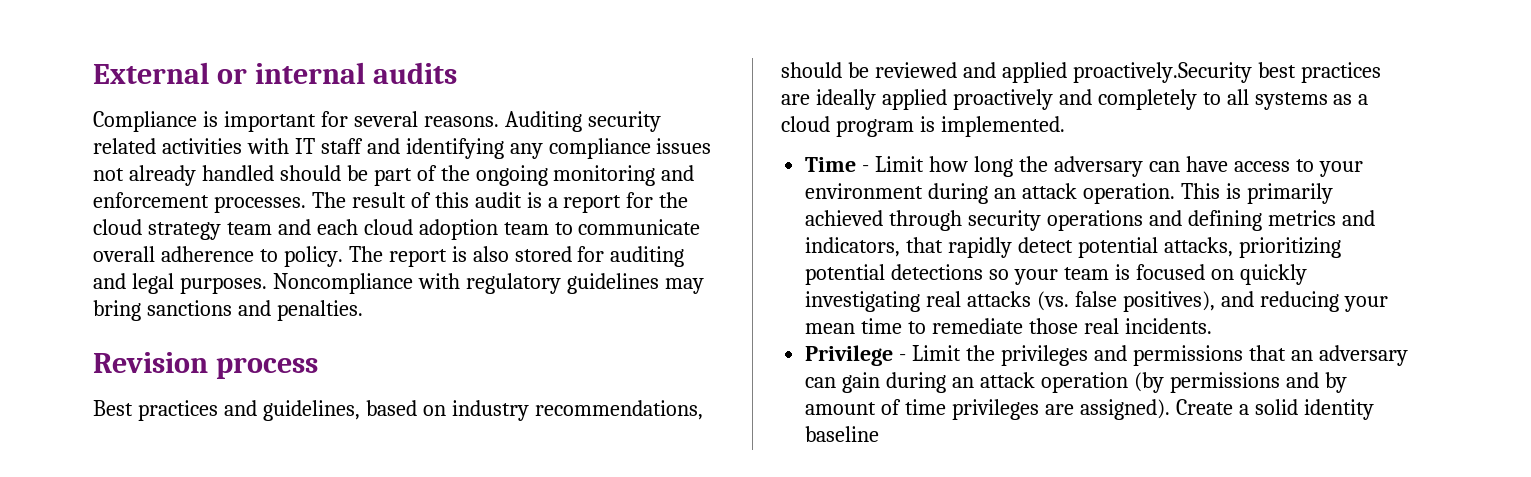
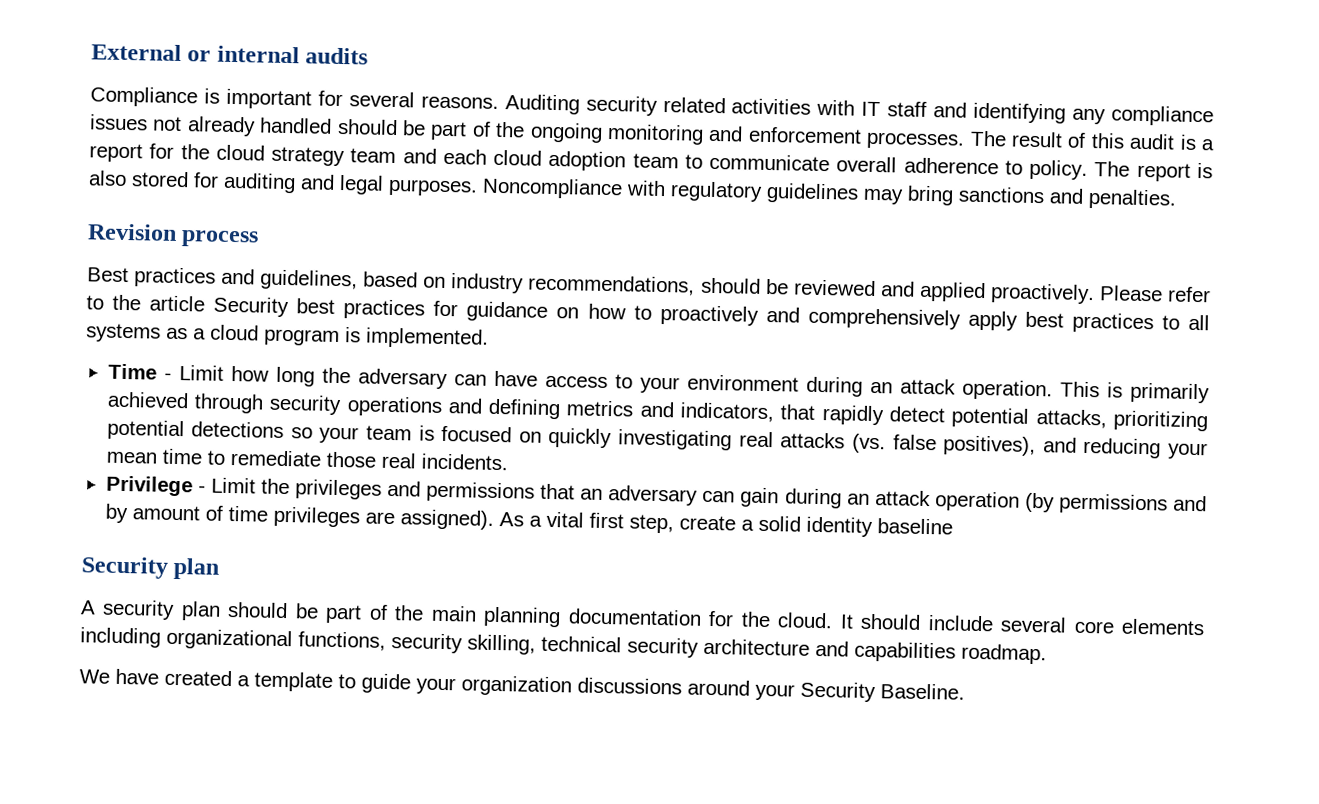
- Best practices and guidelines, based on industry recommendations, should be reviewed and applied proactively.Security best practices are ideally applied proactively and completely to all systems as a cloud program is implemented.
+ Best practices and guidelines, based on industry recommendations, should be reviewed and applied proactively. Please refer to the article Security best practices for guidance on how to proactively and comprehensively apply best practices to all systems as a cloud program is implemented.
- Create a solid identity baseline
+ As a vital first step, create a solid identity baseline
+ Security plan
+ A security plan should be part of the main planning documentation for the cloud. It should include several core elements including organizational functions, security skilling, technical security architecture and capabilities roadmap.
+ We have created a template to guide your organization discussions around your Security Baseline.

